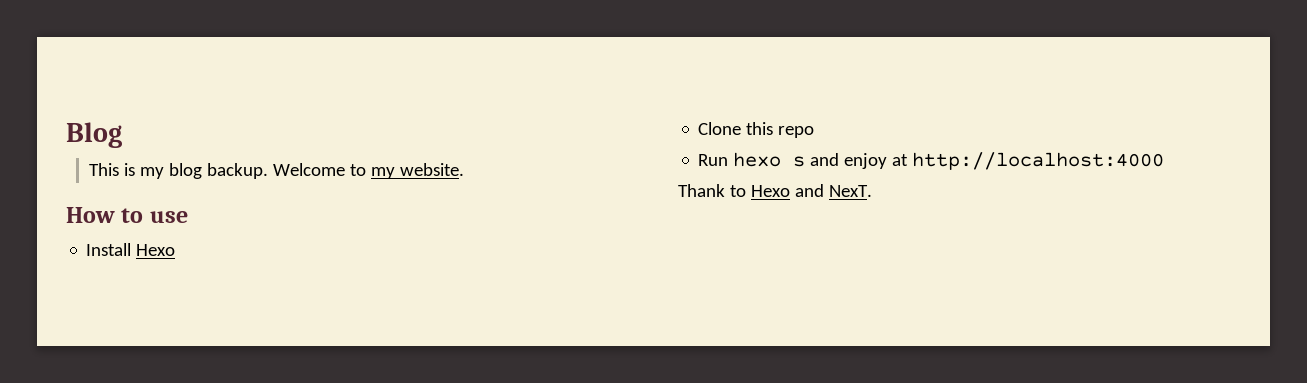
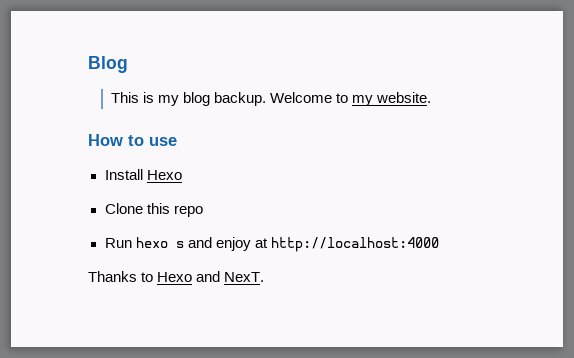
- Thank to Hexo and NexT.
+ Thanks to Hexo and NexT.

